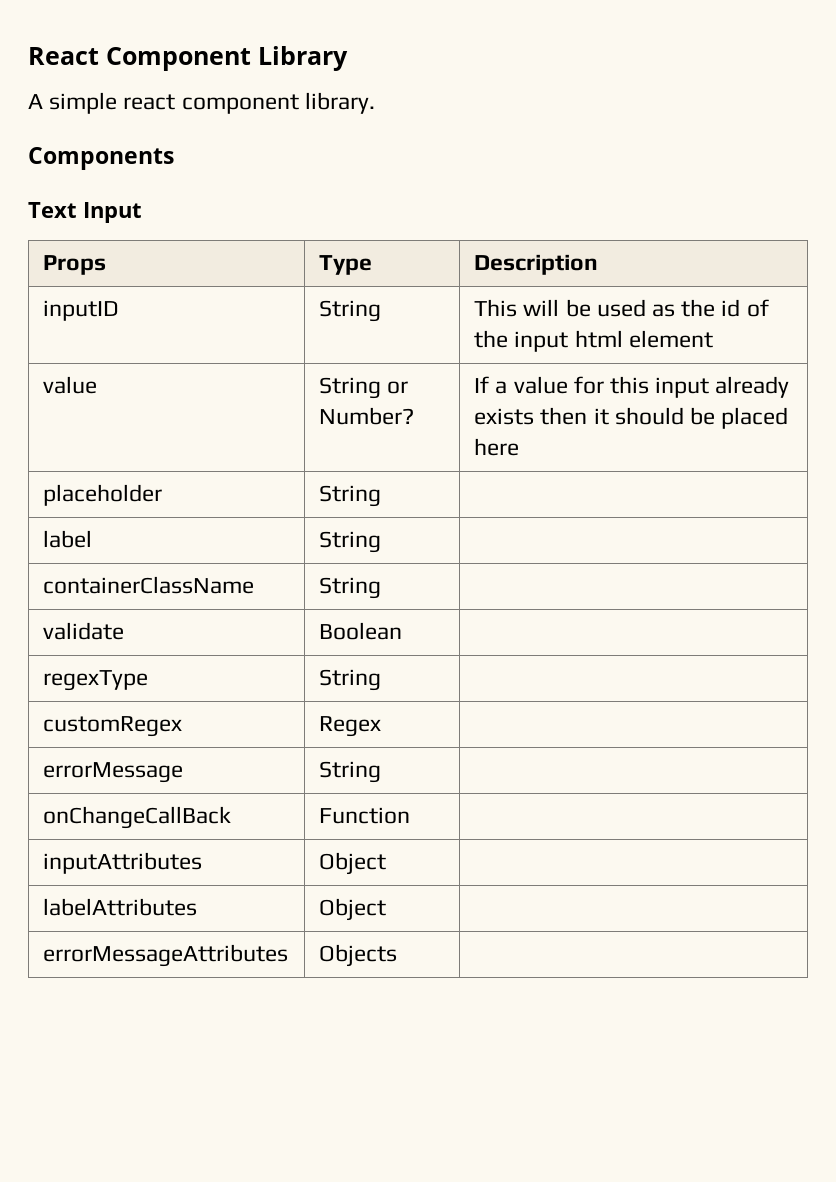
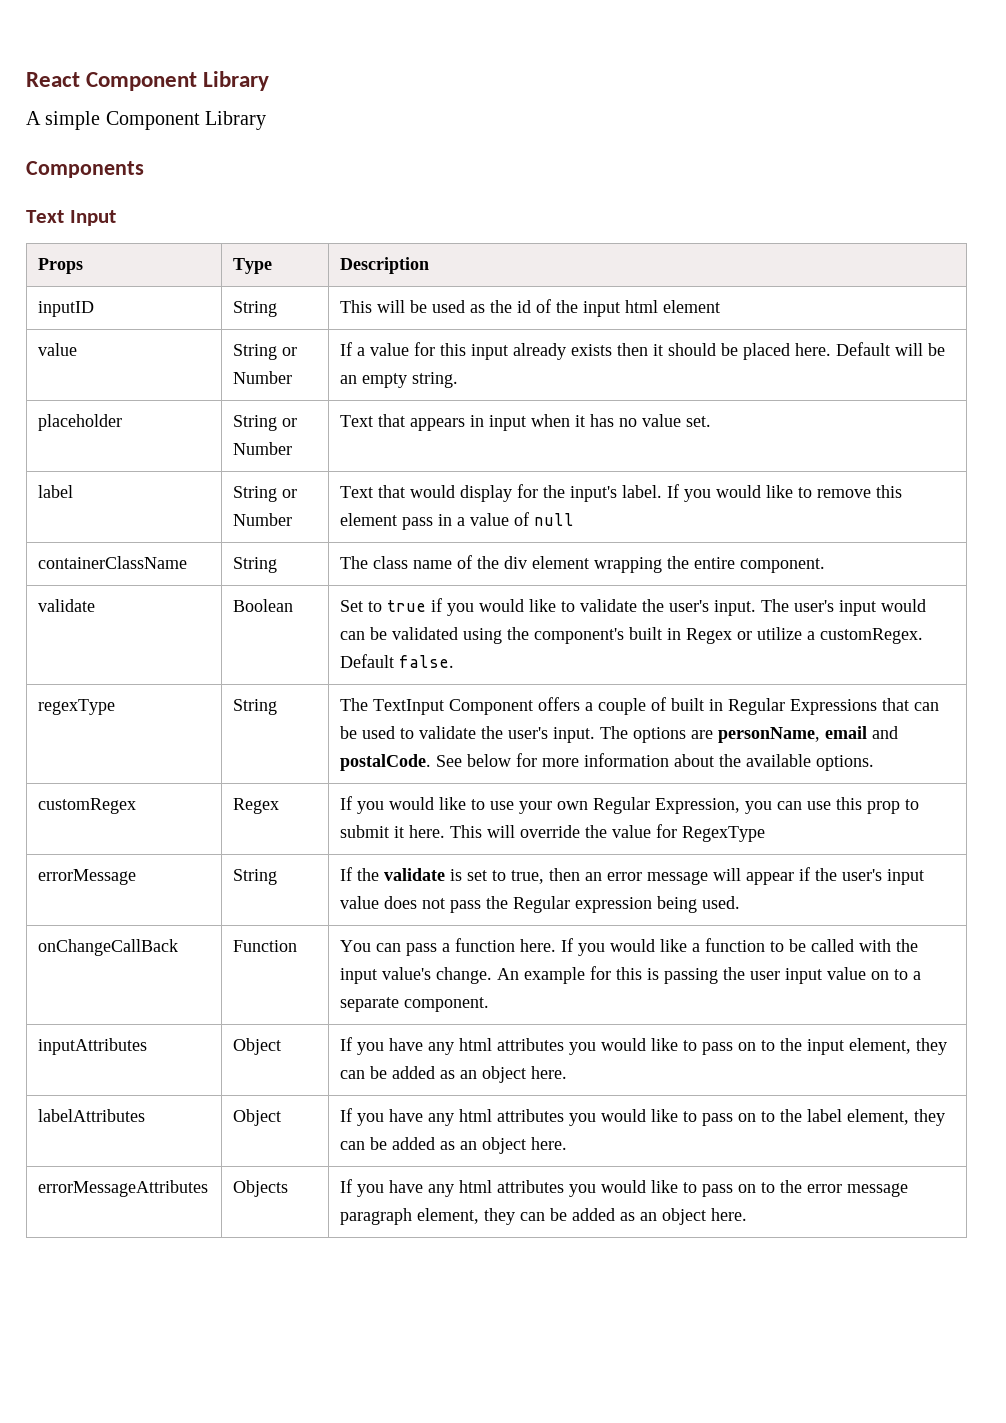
- A simple react component library.
+ A simple Component Library
- value | String or Number? | If a value for this input already exists then it should be placed here
- placeholder | String |
- label | String |
- containerClassName | String |
- validate | Boolean |
- regexType | String |
- customRegex | Regex |
- errorMessage | String |
- onChangeCallBack | Function |
- inputAttributes | Object |
- labelAttributes | Object |
- errorMessageAttributes | Objects |
+ value | String or Number | If a value for this input already exists then it should be placed here. Default will be an empty string.
+ placeholder | String or Number | Text that appears in input when it has no value set.
+ label | String or Number | Text that would display for the input's label. If you would like to remove this element pass in a value of null
+ containerClassName | String | The class name of the div element wrapping the entire component.
+ validate | Boolean | Set to true if you would like to validate the user's input. The user's input would can be validated using the component's built in Regex or utilize a customRegex. Default false.
+ regexType | String | The TextInput Component offers a couple of built in Regular Expressions that can be used to validate the user's input. The options are personName, email and postalCode. See below for more information about the available options.
+ customRegex | Regex | If you would like to use your own Regular Expression, you can use this prop to submit it here. This will override the value for RegexType
+ errorMessage | String | If the validate is set to true, then an error message will appear if the user's input value does not pass the Regular expression being used.
+ onChangeCallBack | Function | You can pass a function here. If you would like a function to be called with the input value's change. An example for this is passing the user input value on to a separate component.
+ inputAttributes | Object | If you have any html attributes you would like to pass on to the input element, they can be added as an object here.
+ labelAttributes | Object | If you have any html attributes you would like to pass on to the label element, they can be added as an object here.
+ errorMessageAttributes | Objects | If you have any html attributes you would like to pass on to the error message paragraph element, they can be added as an object here.

